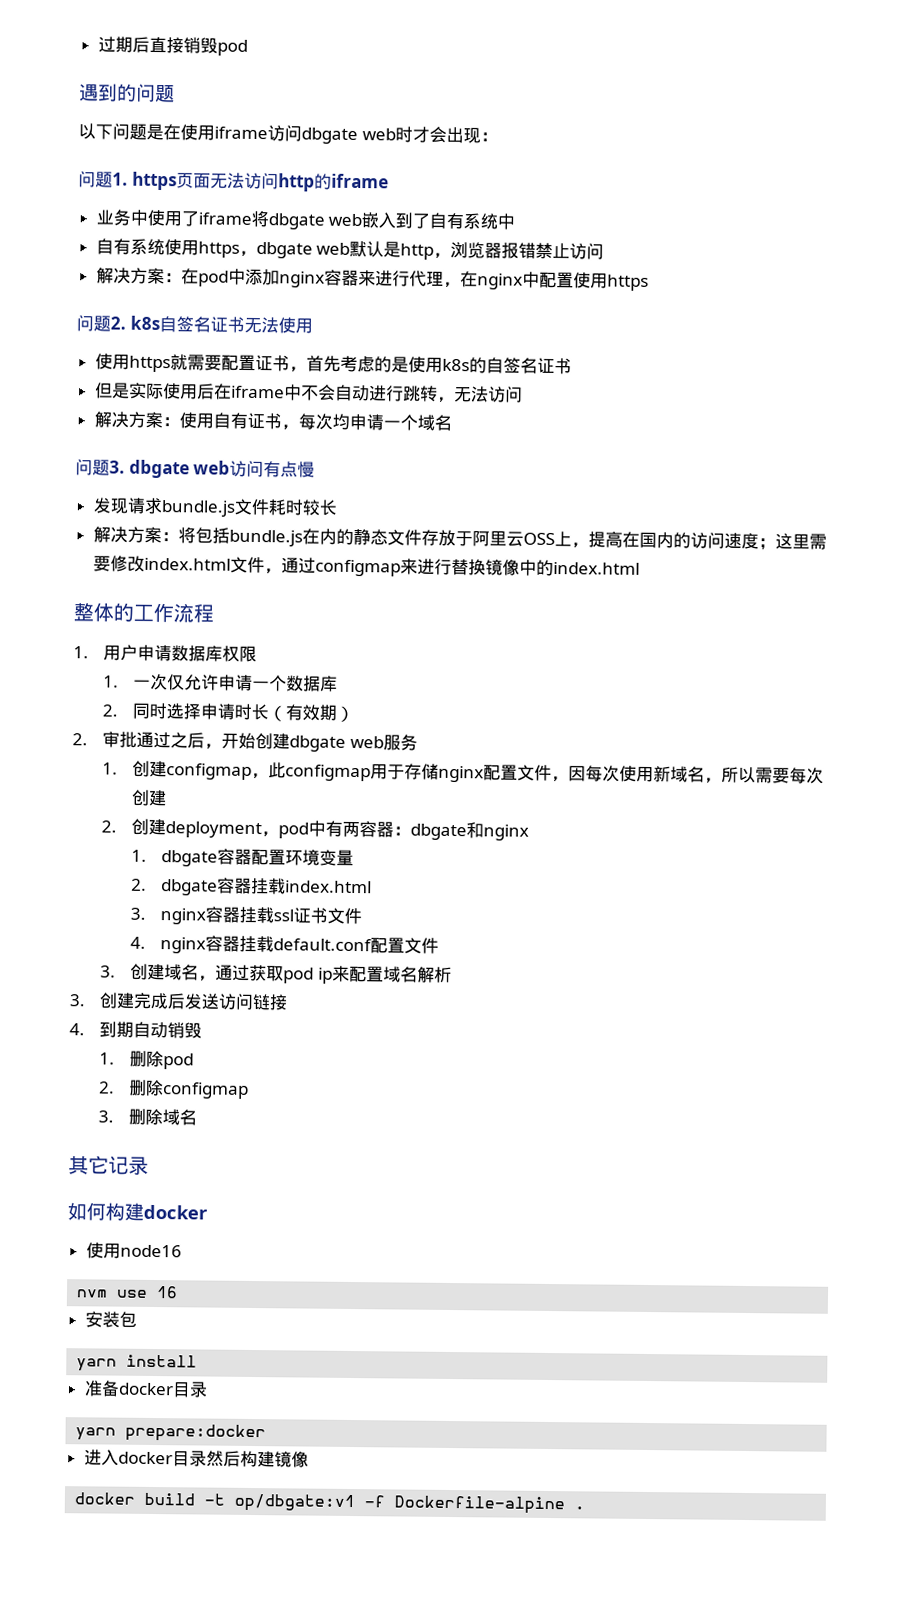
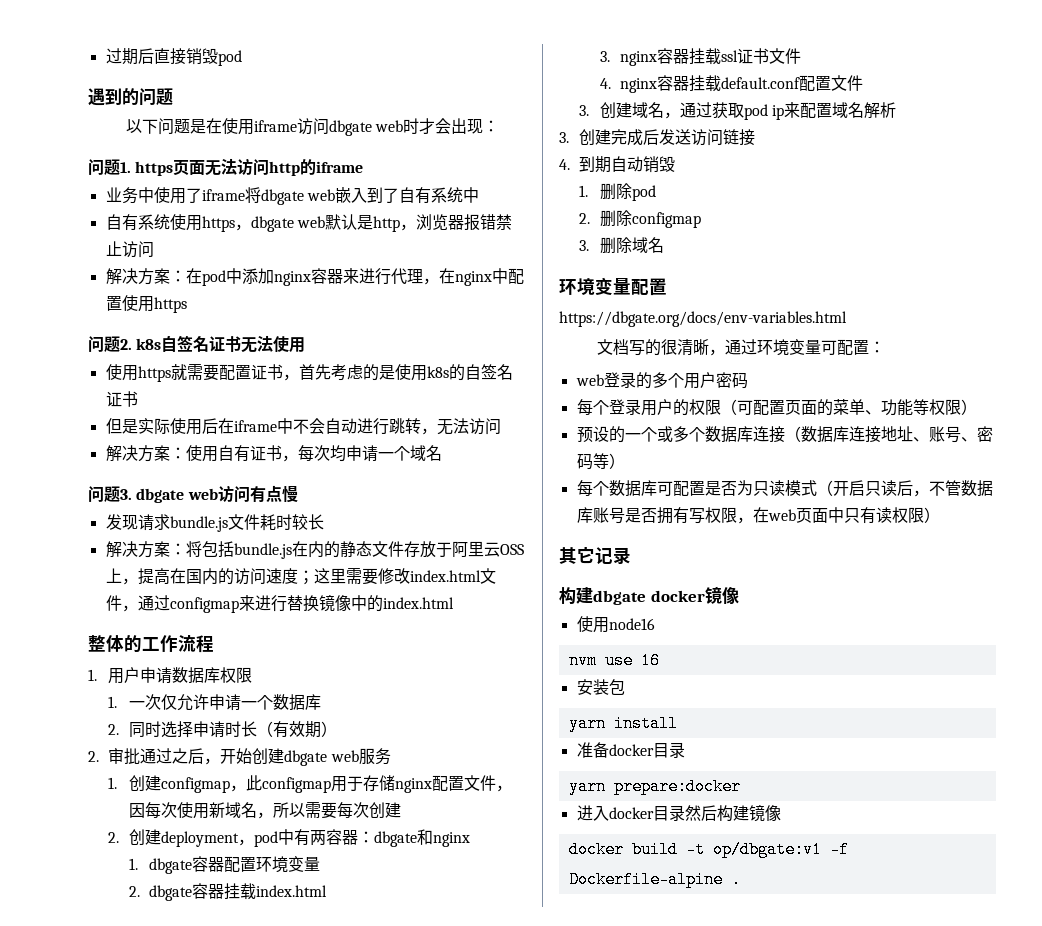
+ 环境变量配置
+ https://dbgate.org/docs/env-variables.html
+ 文档写的很清晰，通过环境变量可配置：
+ web登录的多个用户密码
+ 每个登录用户的权限（可配置页面的菜单、功能等权限）
+ 预设的一个或多个数据库连接（数据库连接地址、账号、密码等）
+ 每个数据库可配置是否为只读模式（开启只读后，不管数据库账号是否拥有写权限，在web页面中只有读权限）
- 如何构建docker
+ 构建dbgate docker镜像

